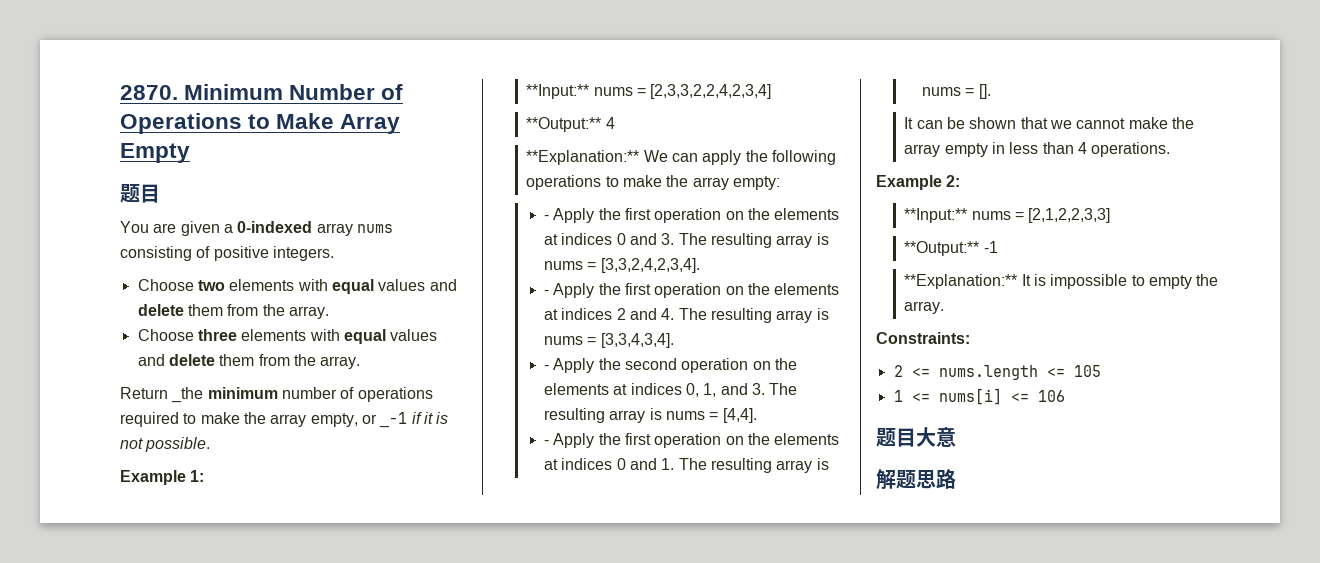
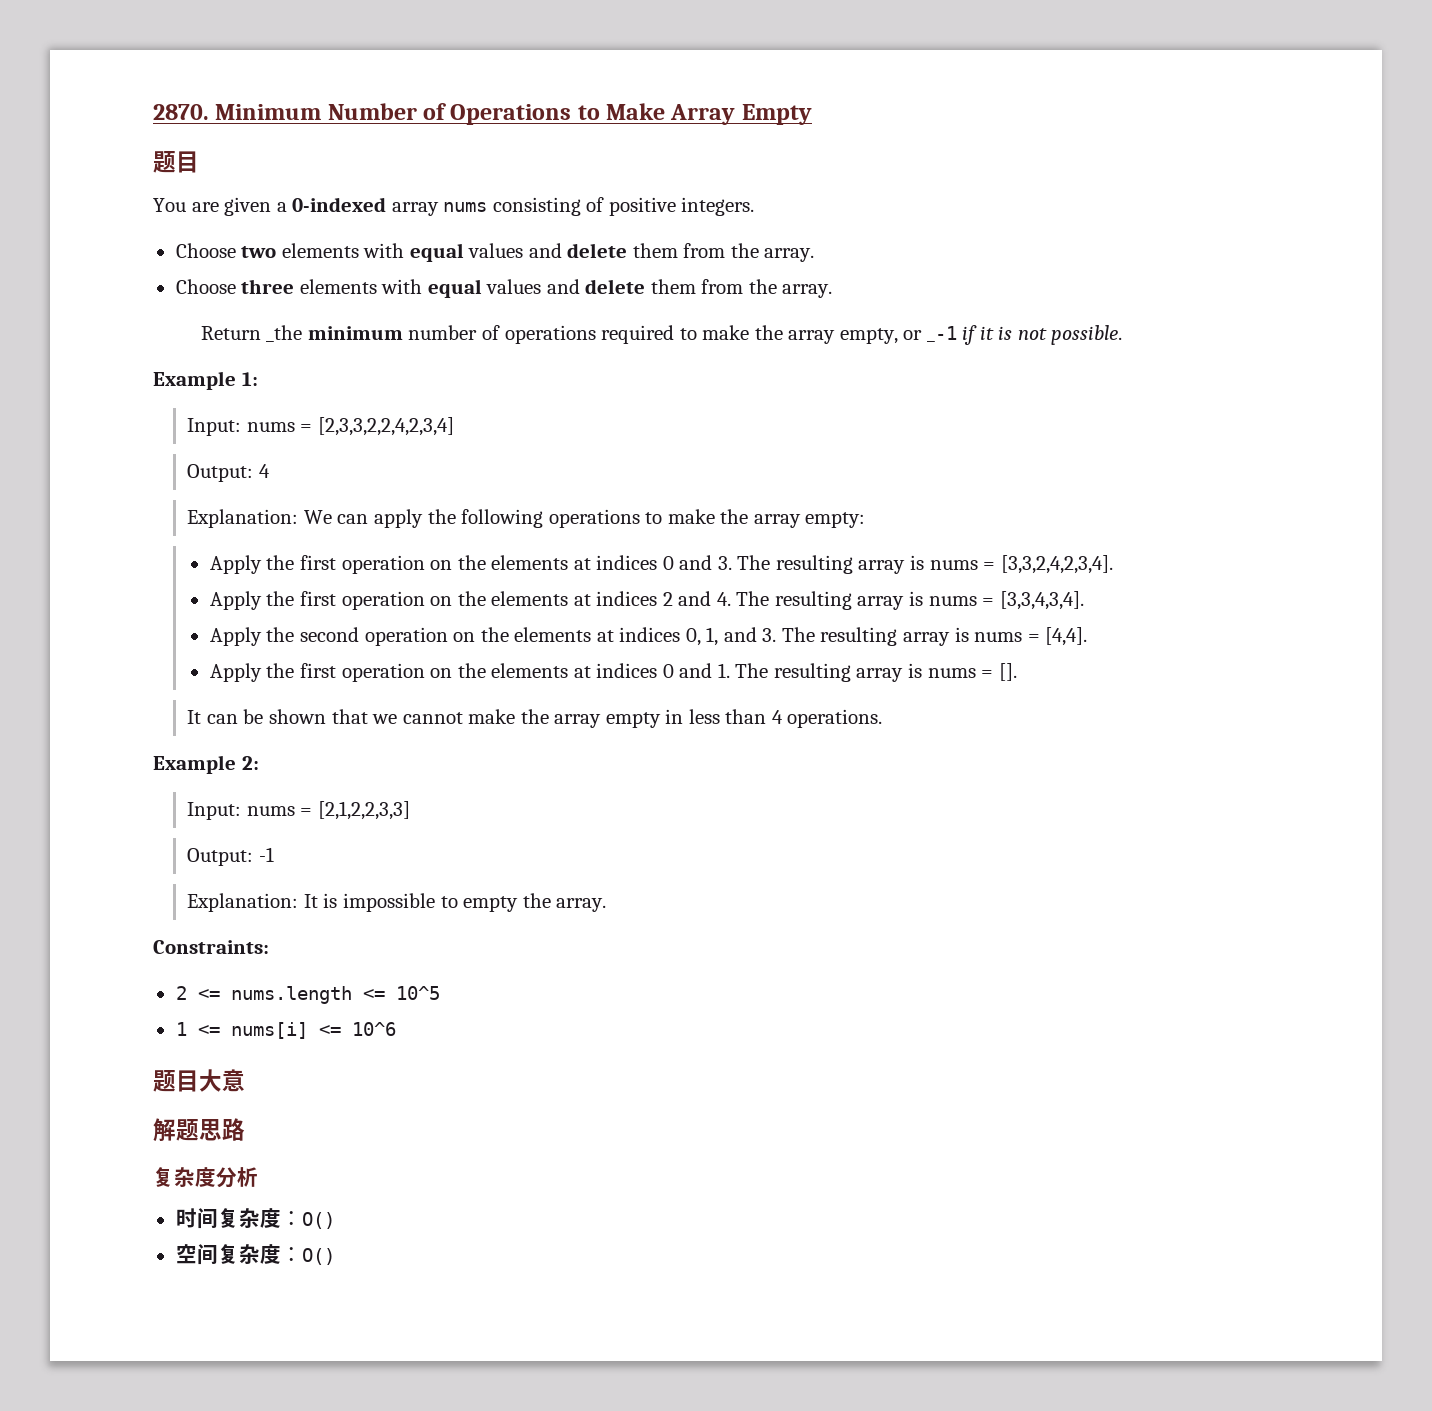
- **Input:** nums = [2,3,3,2,2,4,2,3,4]
+ Input: nums = [2,3,3,2,2,4,2,3,4]
- **Output:** 4
+ Output: 4
- **Explanation:** We can apply the following operations to make the array empty:
+ Explanation: We can apply the following operations to make the array empty:
- - Apply the first operation on the elements at indices 0 and 3. The resulting array is nums = [3,3,2,4,2,3,4].
+ Apply the first operation on the elements at indices 0 and 3. The resulting array is nums = [3,3,2,4,2,3,4].
- - Apply the first operation on the elements at indices 2 and 4. The resulting array is nums = [3,3,4,3,4].
+ Apply the first operation on the elements at indices 2 and 4. The resulting array is nums = [3,3,4,3,4].
- - Apply the second operation on the elements at indices 0, 1, and 3. The resulting array is nums = [4,4].
+ Apply the second operation on the elements at indices 0, 1, and 3. The resulting array is nums = [4,4].
- - Apply the first operation on the elements at indices 0 and 1. The resulting array is nums = [].
+ Apply the first operation on the elements at indices 0 and 1. The resulting array is nums = [].
- **Input:** nums = [2,1,2,2,3,3]
+ Input: nums = [2,1,2,2,3,3]
- **Output:** -1
+ Output: -1
- **Explanation:** It is impossible to empty the array.
+ Explanation: It is impossible to empty the array.
- 2 <= nums.length <= 105
+ 2 <= nums.length <= 10^5
- 1 <= nums[i] <= 106
+ 1 <= nums[i] <= 10^6
+ 复杂度分析
+ 时间复杂度：O()
+ 空间复杂度：O()

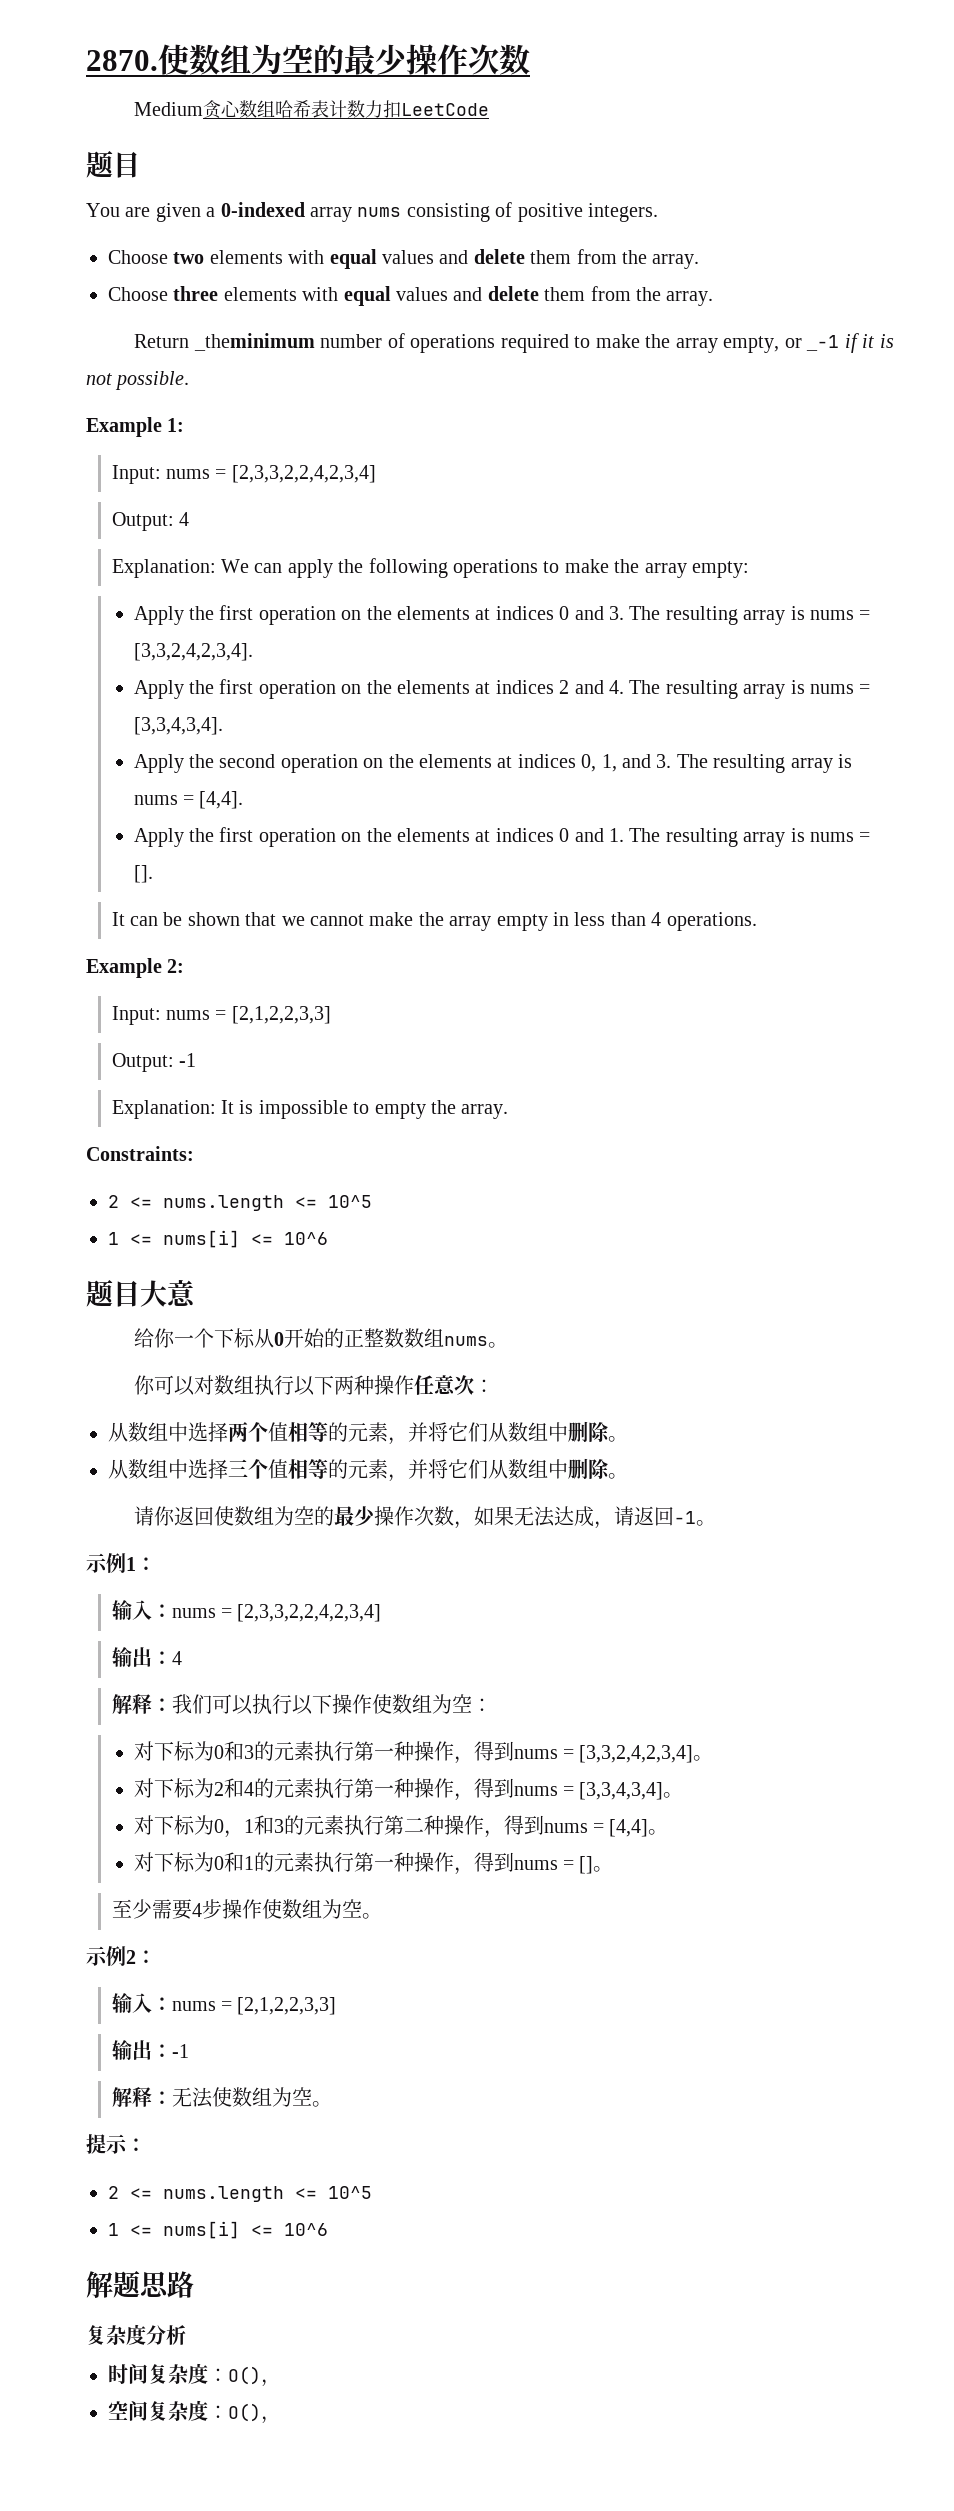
- 2870. Minimum Number of Operations to Make Array Empty
+ 2870.使数组为空的最少操作次数
+ Medium贪心数组哈希表计数力扣LeetCode
- Return _the minimum number of operations required to make the array empty, or _-1 if it is not possible.
+ Return _theminimum number of operations required to make the array empty, or _-1 if it is not possible.
+ 给你一个下标从0开始的正整数数组nums。
+ 你可以对数组执行以下两种操作任意次：
+ 从数组中选择两个值相等的元素，并将它们从数组中删除。
+ 从数组中选择三个值相等的元素，并将它们从数组中删除。
+ 请你返回使数组为空的最少操作次数，如果无法达成，请返回-1。
+ 示例1：
+ 输入：nums = [2,3,3,2,2,4,2,3,4]
+ 输出：4
+ 解释：我们可以执行以下操作使数组为空：
+ 对下标为0和3的元素执行第一种操作，得到nums = [3,3,2,4,2,3,4]。
+ 对下标为2和4的元素执行第一种操作，得到nums = [3,3,4,3,4]。
+ 对下标为0，1和3的元素执行第二种操作，得到nums = [4,4]。
+ 对下标为0和1的元素执行第一种操作，得到nums = []。
+ 至少需要4步操作使数组为空。
+ 示例2：
+ 输入：nums = [2,1,2,2,3,3]
+ 输出：-1
+ 解释：无法使数组为空。
+ 提示：
+ 2 <= nums.length <= 10^5
+ 1 <= nums[i] <= 10^6
- 时间复杂度：O()
+ 时间复杂度：O()，
- 空间复杂度：O()
+ 空间复杂度：O()，

